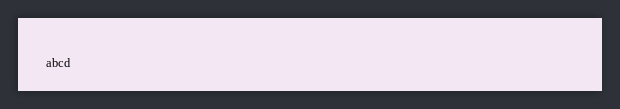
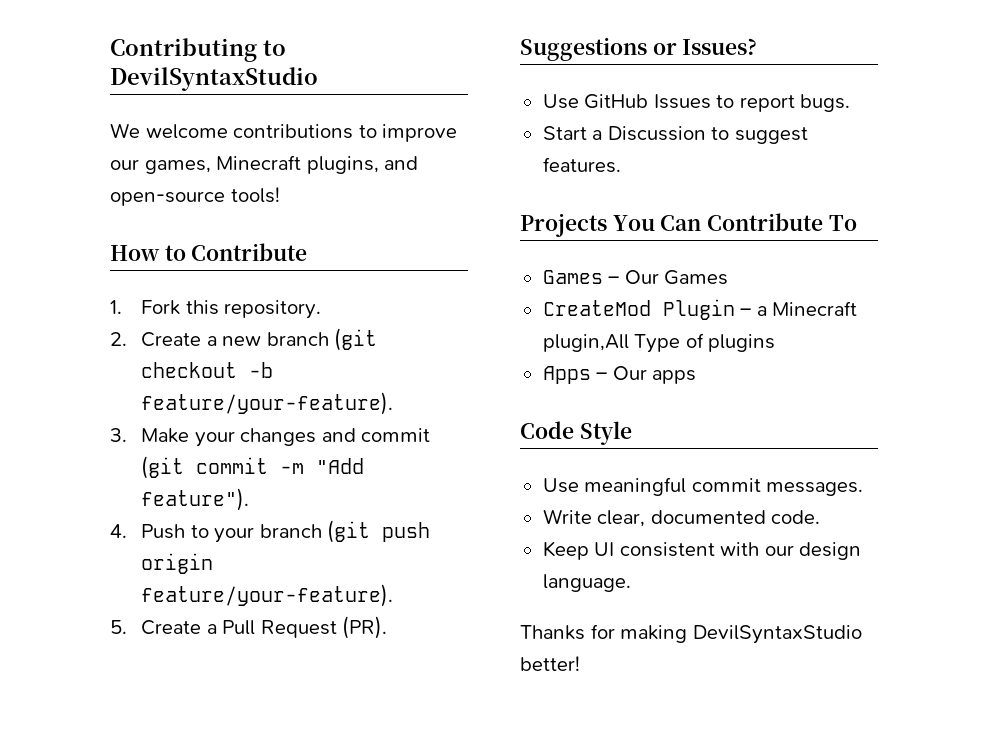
- abcd
+ Contributing to DevilSyntaxStudio
+ We welcome contributions to improve our games, Minecraft plugins, and open-source tools!
+ How to Contribute
+ 1. Fork this repository.
+ 2. Create a new branch (git checkout -b feature/your-feature).
+ 3. Make your changes and commit (git commit -m "Add feature").
+ 4. Push to your branch (git push origin feature/your-feature).
+ 5. Create a Pull Request (PR).
+ Suggestions or Issues?
+ Use GitHub Issues to report bugs.
+ Start a Discussion to suggest features.
+ Projects You Can Contribute To
+ Games – Our Games
+ CreateMod Plugin – a Minecraft plugin,All Type of plugins
+ Apps – Our apps
+ Code Style
+ Use meaningful commit messages.
+ Write clear, documented code.
+ Keep UI consistent with our design language.
+ Thanks for making DevilSyntaxStudio better!

